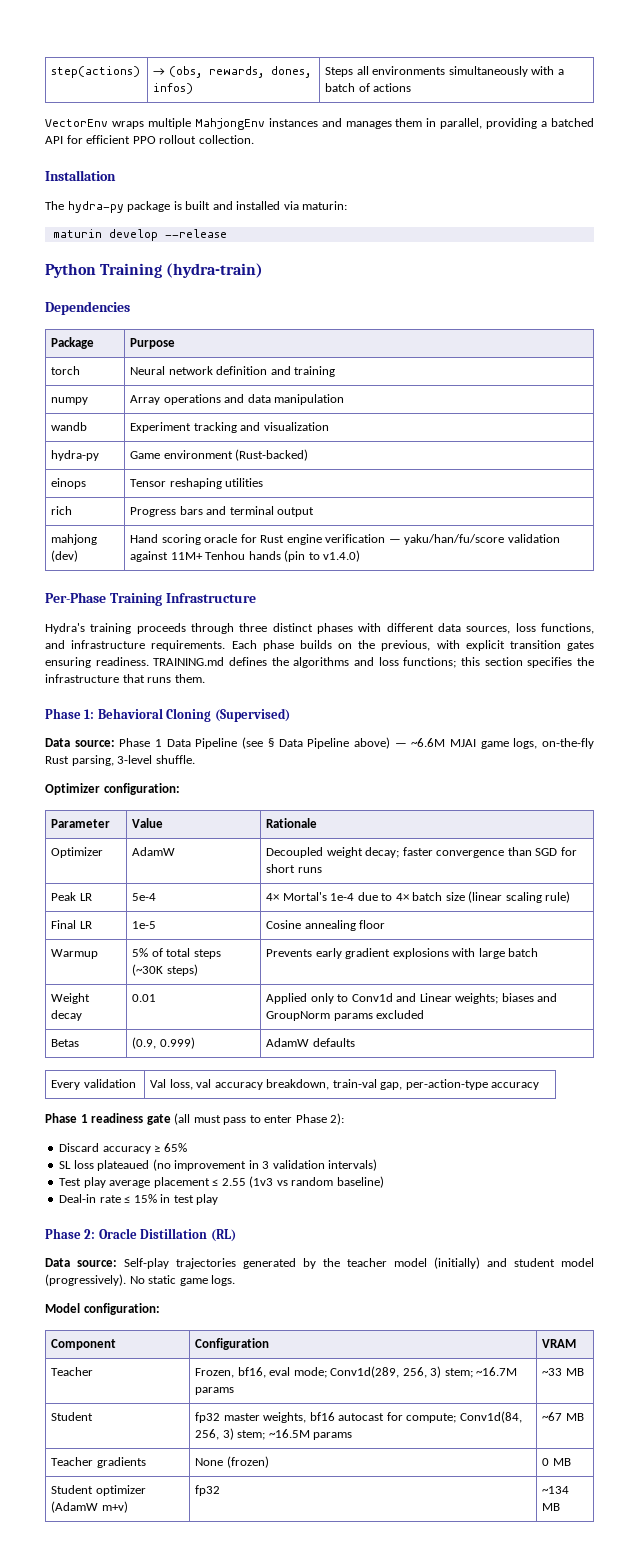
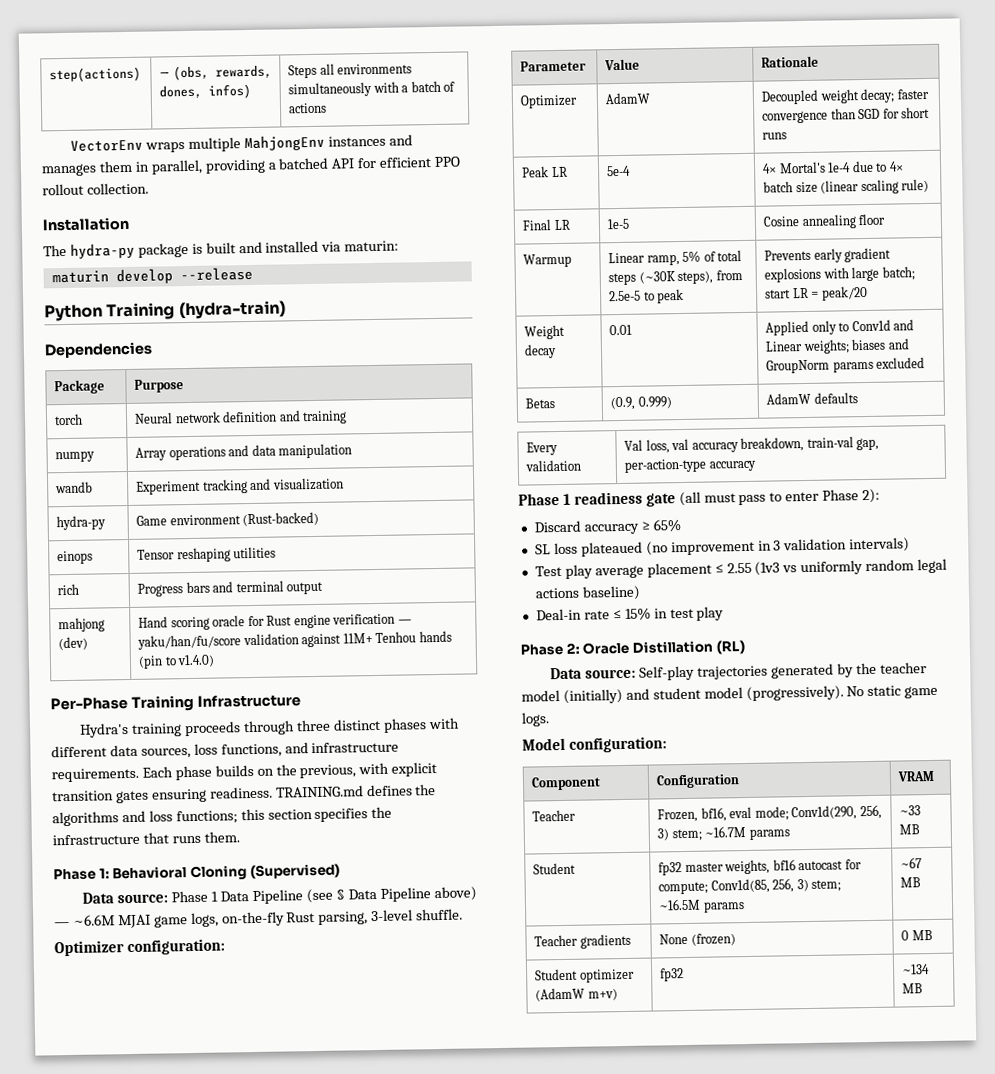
- Warmup | 5% of total steps (~30K steps) | Prevents early gradient explosions with large batch
+ Warmup | Linear ramp, 5% of total steps (~30K steps), from 2.5e-5 to peak | Prevents early gradient explosions with large batch; start LR = peak/20
- Test play average placement ≤ 2.55 (1v3 vs random baseline)
+ Test play average placement ≤ 2.55 (1v3 vs uniformly random legal actions baseline)
- Teacher | Frozen, bf16, eval mode; Conv1d(289, 256, 3) stem; ~16.7M params | ~33 MB
+ Teacher | Frozen, bf16, eval mode; Conv1d(290, 256, 3) stem; ~16.7M params | ~33 MB
- Student | fp32 master weights, bf16 autocast for compute; Conv1d(84, 256, 3) stem; ~16.5M params | ~67 MB
+ Student | fp32 master weights, bf16 autocast for compute; Conv1d(85, 256, 3) stem; ~16.5M params | ~67 MB

